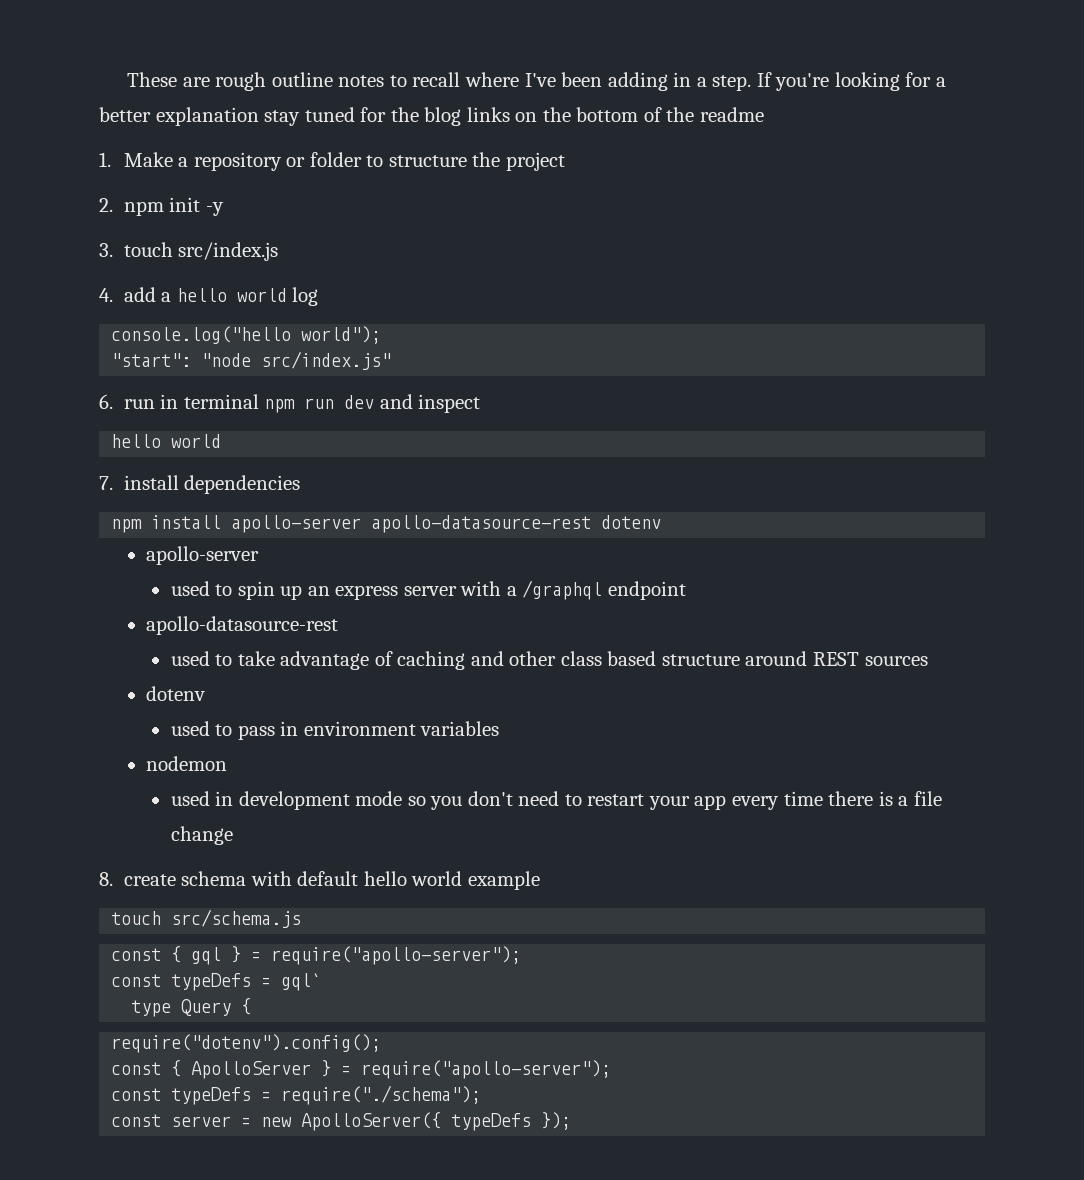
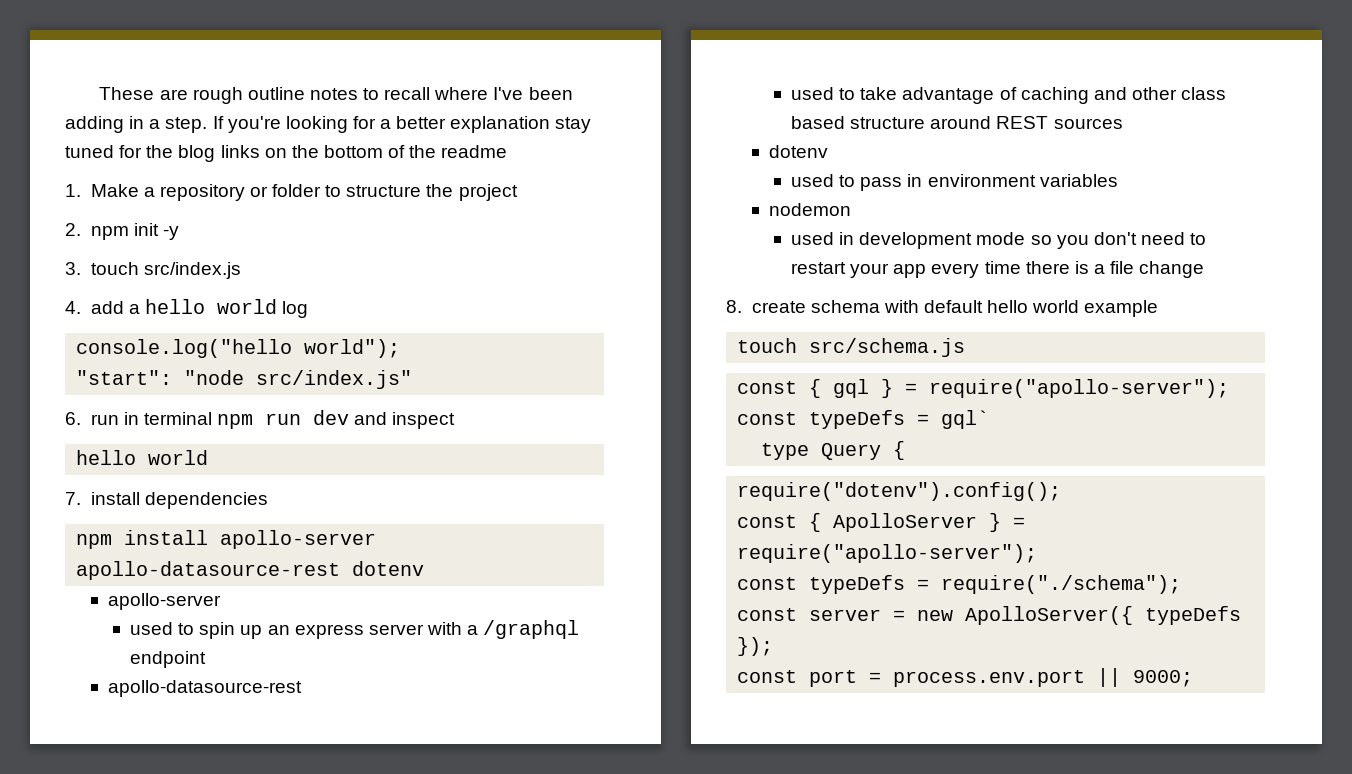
+ const port = process.env.port || 9000;

